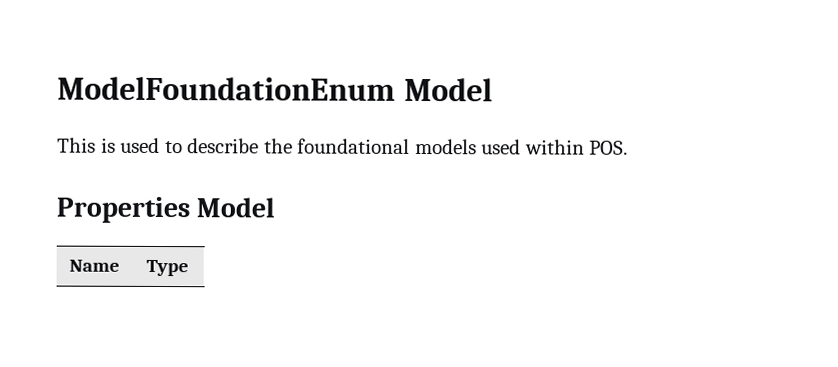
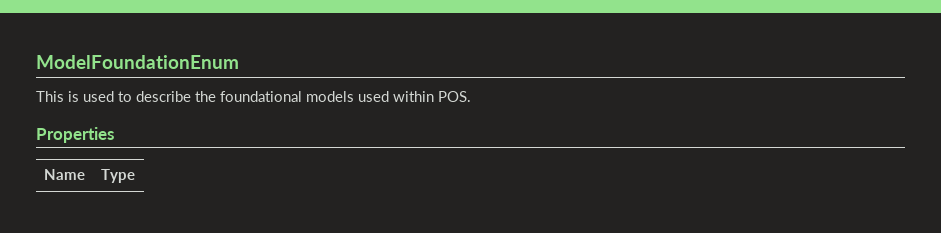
- ModelFoundationEnum Model
+ ModelFoundationEnum
- Properties Model
+ Properties

